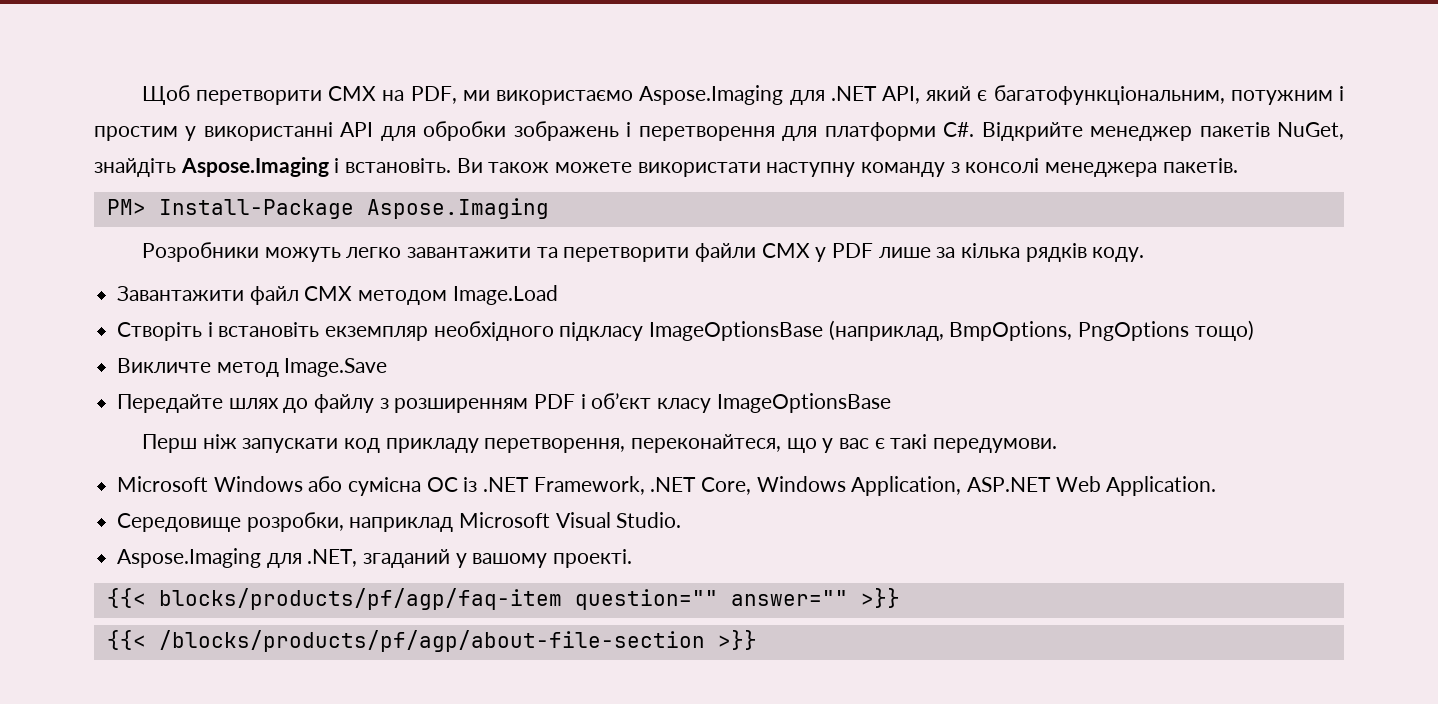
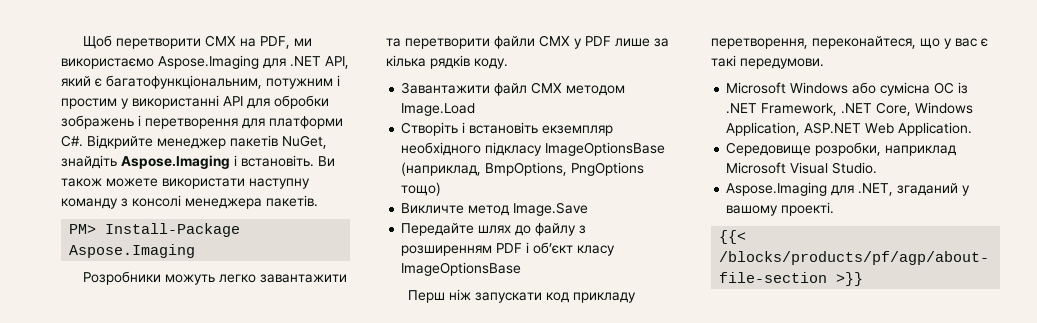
- {{< blocks/products/pf/agp/faq-item question="" answer="" >}}

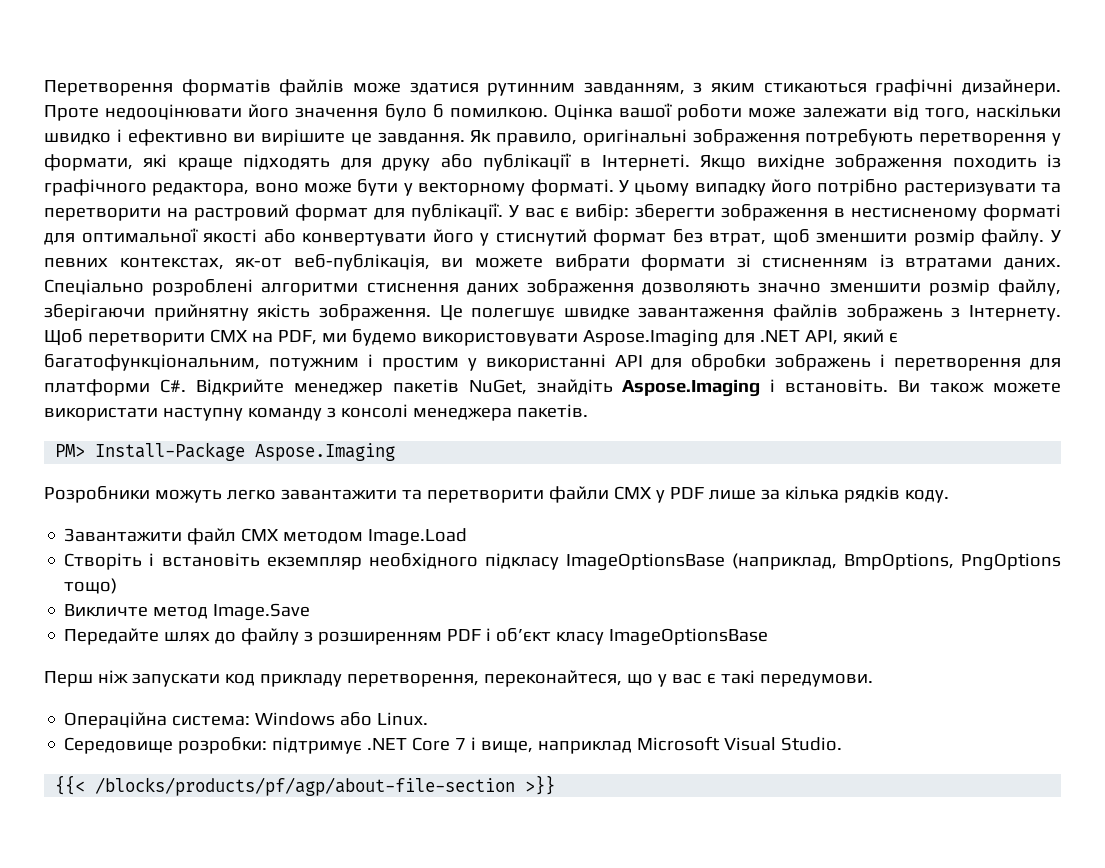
+ Перетворення форматів файлів може здатися рутинним завданням, з яким стикаються графічні дизайнери. Проте недооцінювати його значення було б помилкою. Оцінка вашої роботи може залежати від того, наскільки швидко і ефективно ви вирішите це завдання. Як правило, оригінальні зображення потребують перетворення у формати, які краще підходять для друку або публікації в Інтернеті. Якщо вихідне зображення походить із графічного редактора, воно може бути у векторному форматі. У цьому випадку його потрібно растеризувати та перетворити на растровий формат для публікації. У вас є вибір: зберегти зображення в нестисненому форматі для оптимальної якості або конвертувати його у стиснутий формат без втрат, щоб зменшити розмір файлу. У певних контекстах, як-от веб-публікація, ви можете вибрати формати зі стисненням із втратами даних. Спеціально розроблені алгоритми стиснення даних зображення дозволяють значно зменшити розмір файлу, зберігаючи прийнятну якість зображення. Це полегшує швидке завантаження файлів зображень з Інтернету.
- Щоб перетворити CMX на PDF, ми використаємо Aspose.Imaging для .NET API, який є багатофункціональним, потужним і простим у використанні API для обробки зображень і перетворення для платформи C#. Відкрийте менеджер пакетів NuGet, знайдіть Aspose.Imaging і встановіть.
+ Щоб перетворити CMX на PDF, ми будемо використовувати Aspose.Imaging для .NET API, який є багатофункціональним, потужним і простим у використанні API для обробки зображень і перетворення для платформи C#. Відкрийте менеджер пакетів NuGet, знайдіть Aspose.Imaging і встановіть.
- Microsoft Windows або сумісна ОС із .NET Framework, .NET Core, Windows Application, ASP.NET Web Application.
- Середовище розробки, наприклад Microsoft Visual Studio.
- Aspose.Imaging для .NET, згаданий у вашому проекті.
+ Операційна система: Windows або Linux.
+ Середовище розробки: підтримує .NET Core 7 і вище, наприклад Microsoft Visual Studio.

